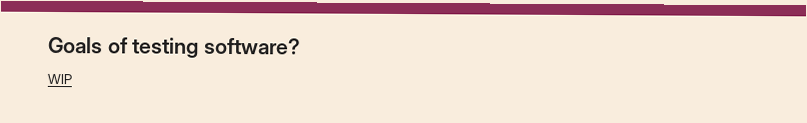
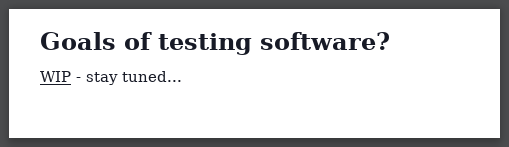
- WIP
+ WIP - stay tuned...

